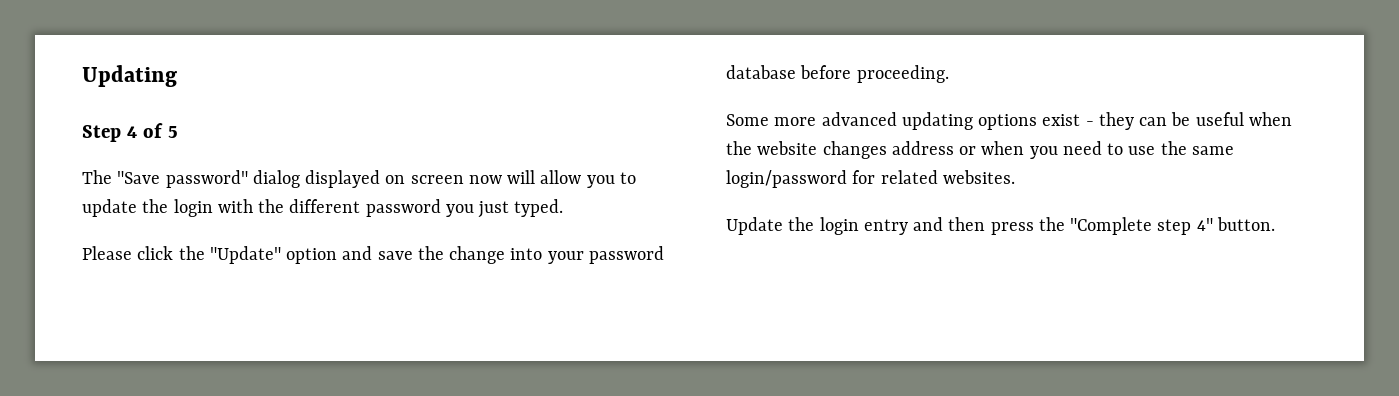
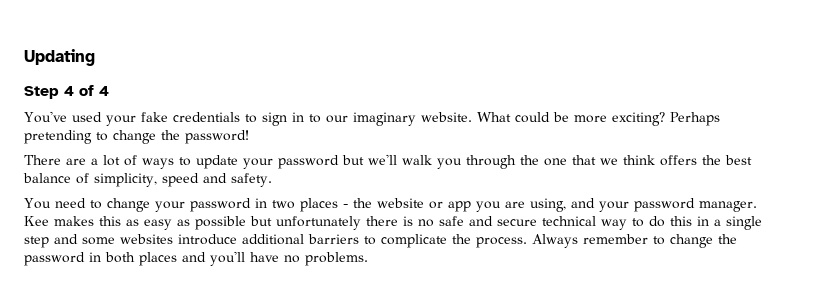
- Step 4 of 5
- The "Save password" dialog displayed on screen now will allow you to update the login with the different password you just typed.
- Please click the "Update" option and save the change into your password database before proceeding.
- Some more advanced updating options exist - they can be useful when the website changes address or when you need to use the same login/password for related websites.
- Update the login entry and then press the "Complete step 4" button.
+ Step 4 of 4
+ You've used your fake credentials to sign in to our imaginary website. What could be more exciting? Perhaps pretending to change the password!
+ There are a lot of ways to update your password but we'll walk you through the one that we think offers the best balance of simplicity, speed and safety.
+ You need to change your password in two places - the website or app you are using, and your password manager. Kee makes this as easy as possible but unfortunately there is no safe and secure technical way to do this in a single step and some websites introduce additional barriers to complicate the process. Always remember to change the password in both places and you'll have no problems.

